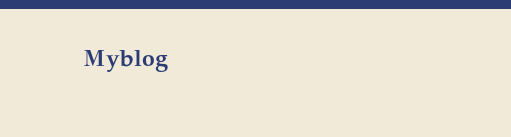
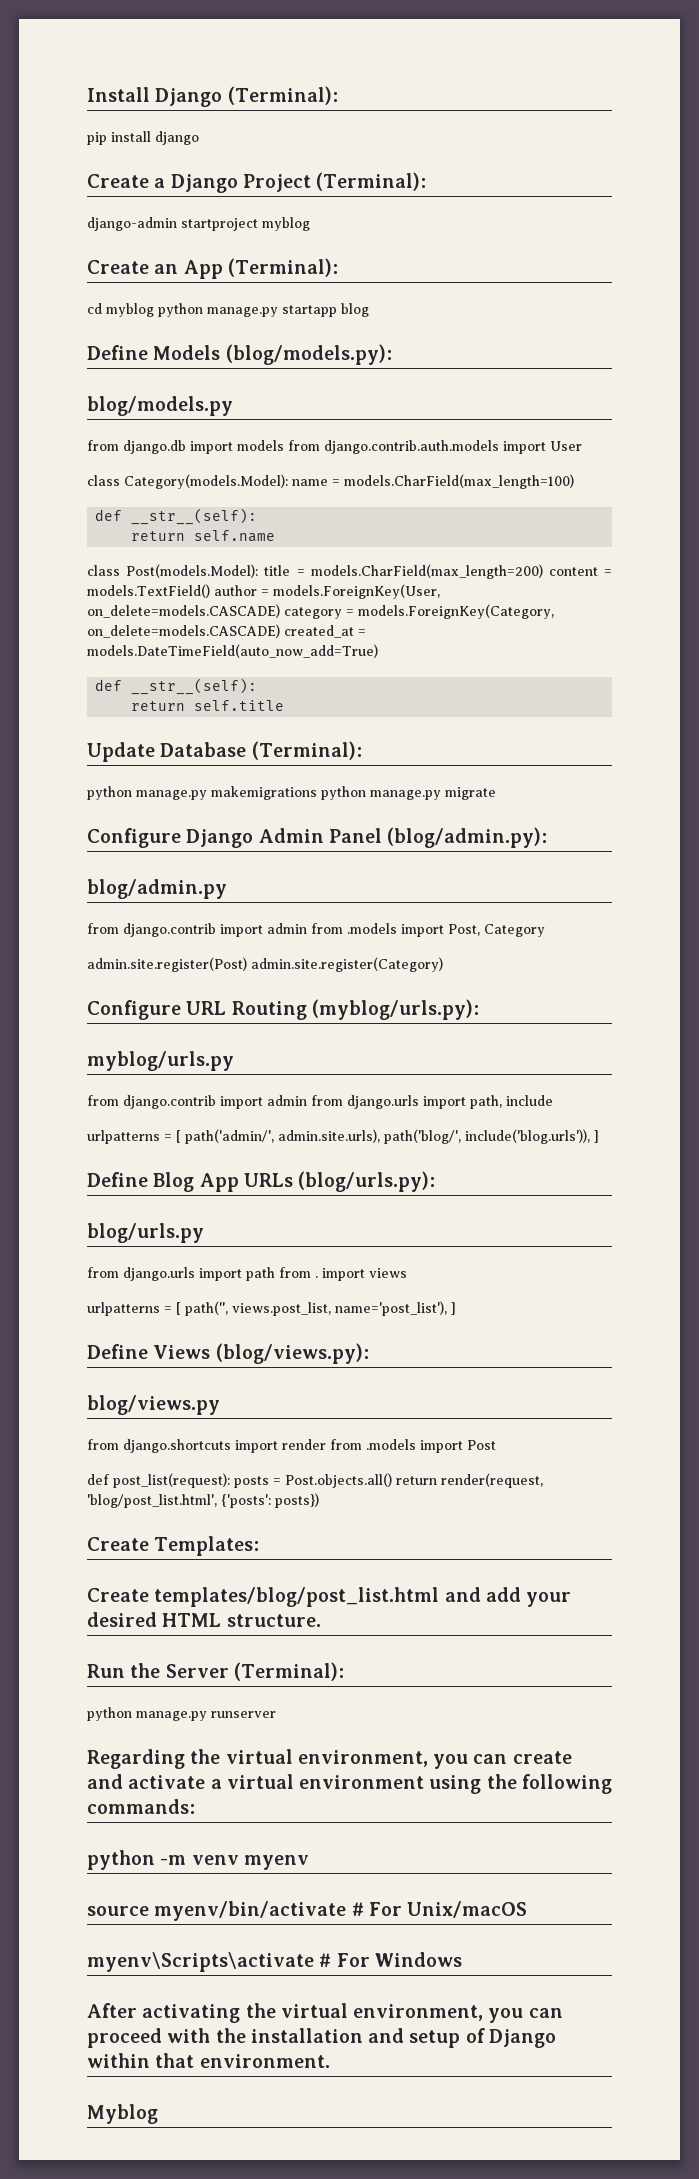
+ Install Django (Terminal):
+ pip install django
+ Create a Django Project (Terminal):
+ django-admin startproject myblog
+ Create an App (Terminal):
+ cd myblog python manage.py startapp blog
+ Define Models (blog/models.py):
+ blog/models.py
+ from django.db import models from django.contrib.auth.models import User
+ class Category(models.Model): name = models.CharField(max_length=100)
+ def __str__(self):
+ return self.name
+ class Post(models.Model): title = models.CharField(max_length=200) content = models.TextField() author = models.ForeignKey(User, on_delete=models.CASCADE) category = models.ForeignKey(Category, on_delete=models.CASCADE) created_at = models.DateTimeField(auto_now_add=True)
+ def __str__(self):
+ return self.title
+ Update Database (Terminal):
+ python manage.py makemigrations python manage.py migrate
+ Configure Django Admin Panel (blog/admin.py):
+ blog/admin.py
+ from django.contrib import admin from .models import Post, Category
+ admin.site.register(Post) admin.site.register(Category)
+ Configure URL Routing (myblog/urls.py):
+ myblog/urls.py
+ from django.contrib import admin from django.urls import path, include
+ urlpatterns = [ path('admin/', admin.site.urls), path('blog/', include('blog.urls')), ]
+ Define Blog App URLs (blog/urls.py):
+ blog/urls.py
+ from django.urls import path from . import views
+ urlpatterns = [ path('', views.post_list, name='post_list'), ]
+ Define Views (blog/views.py):
+ blog/views.py
+ from django.shortcuts import render from .models import Post
+ def post_list(request): posts = Post.objects.all() return render(request, 'blog/post_list.html', {'posts': posts})
+ Create Templates:
+ Create templates/blog/post_list.html and add your desired HTML structure.
+ Run the Server (Terminal):
+ python manage.py runserver
+ Regarding the virtual environment, you can create and activate a virtual environment using the following commands:
+ python -m venv myenv
+ source myenv/bin/activate # For Unix/macOS
+ myenv\Scripts\activate # For Windows
+ After activating the virtual environment, you can proceed with the installation and setup of Django within that environment.

